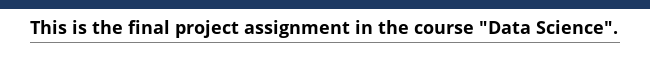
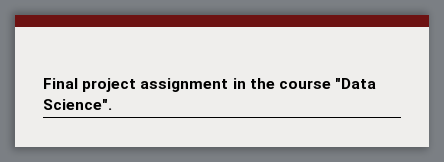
- This is the final project assignment in the course "Data Science".
+ Final project assignment in the course "Data Science".

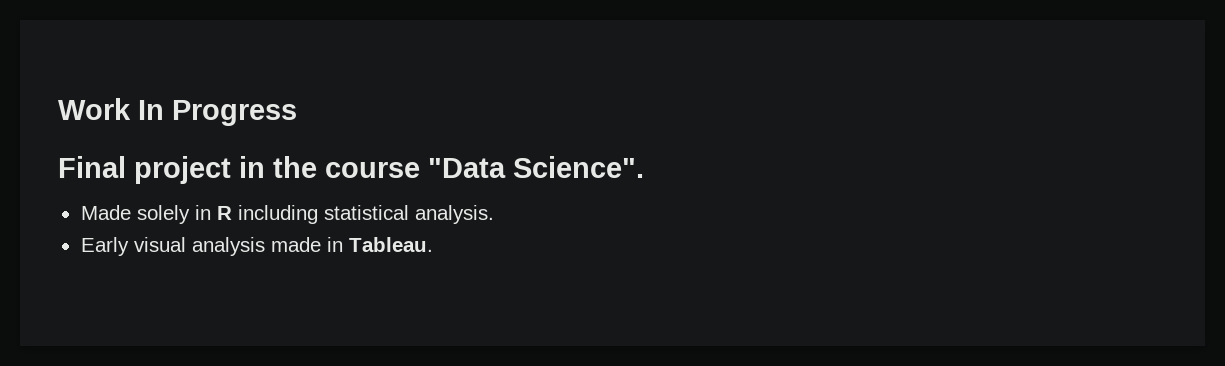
+ Work In Progress
- Final project assignment in the course "Data Science".
+ Final project in the course "Data Science".
+ Made solely in R including statistical analysis.
+ Early visual analysis made in Tableau.

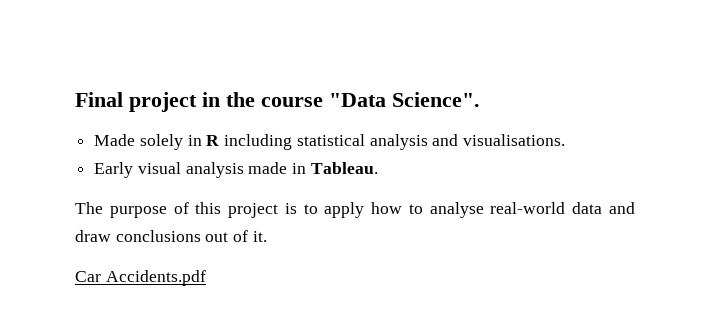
- Work In Progress
- Made solely in R including statistical analysis.
+ Made solely in R including statistical analysis and visualisations.
+ The purpose of this project is to apply how to analyse real-world data and draw conclusions out of it.
+ Car Accidents.pdf

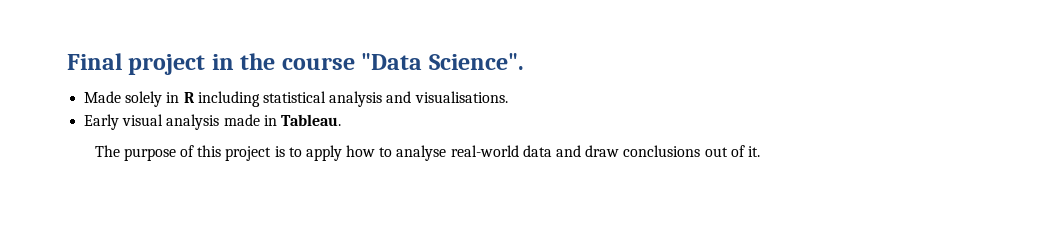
- Car Accidents.pdf

